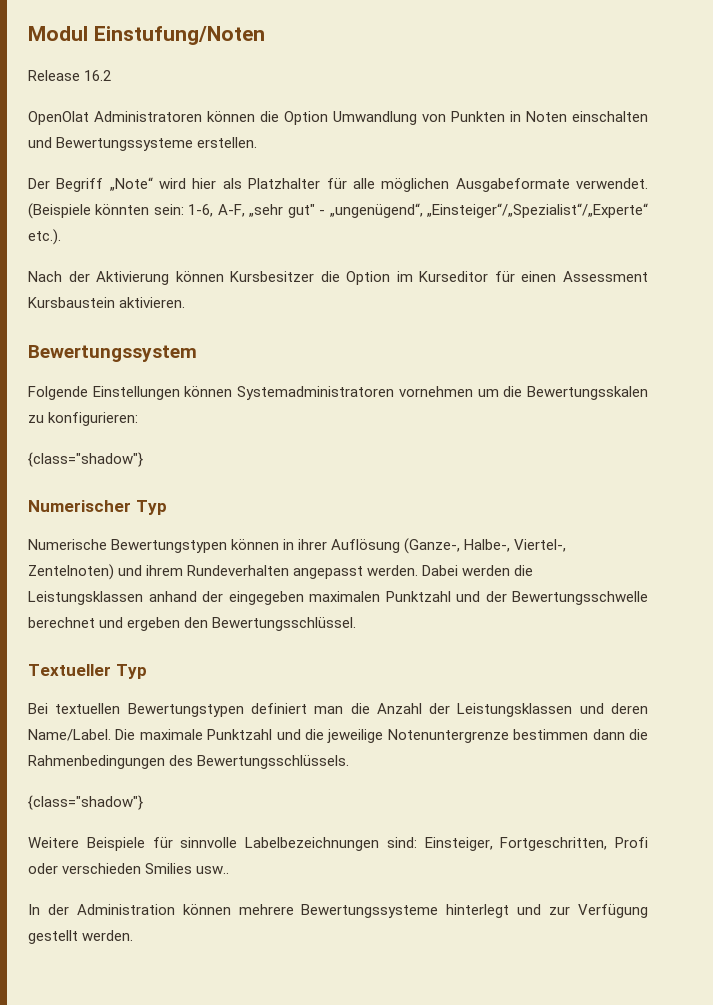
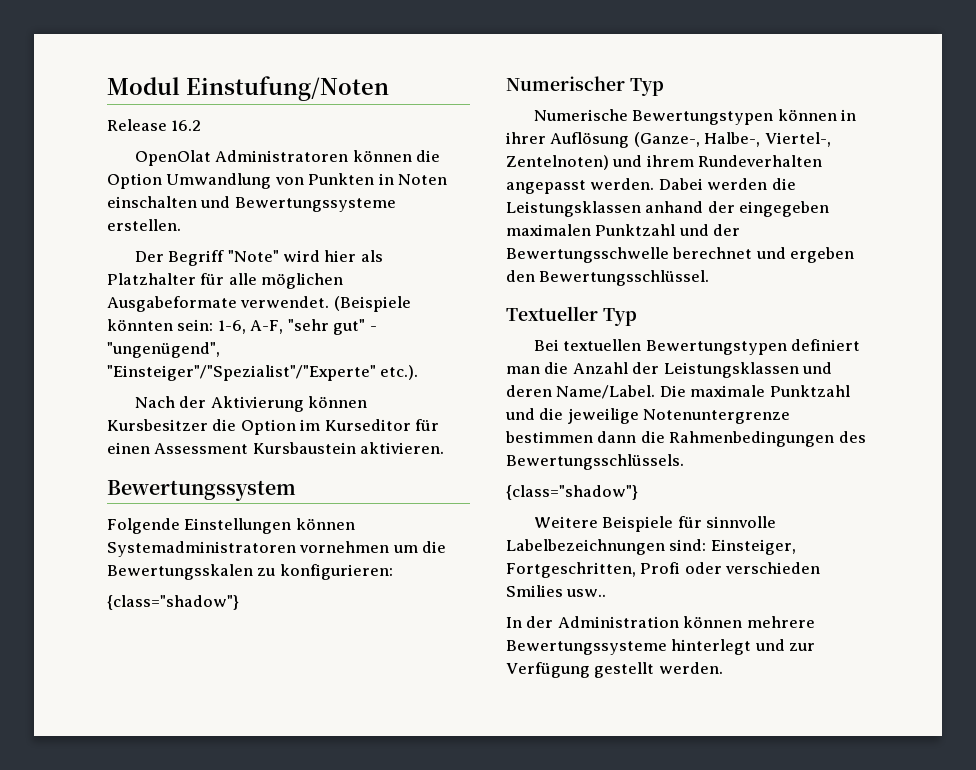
- Der Begriff „Note“ wird hier als Platzhalter für alle möglichen Ausgabeformate verwendet.
+ Der Begriff "Note" wird hier als Platzhalter für alle möglichen Ausgabeformate verwendet.
- (Beispiele könnten sein: 1-6, A-F, „sehr gut" - „ungenügend“, „Einsteiger“/„Spezialist“/„Experte“ etc.).
+ (Beispiele könnten sein: 1-6, A-F, "sehr gut" - "ungenügend", "Einsteiger"/"Spezialist"/"Experte" etc.).

